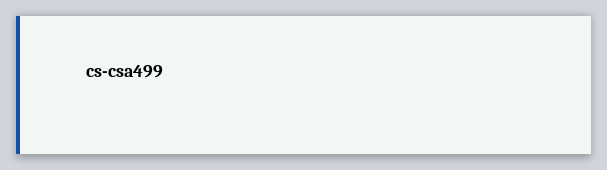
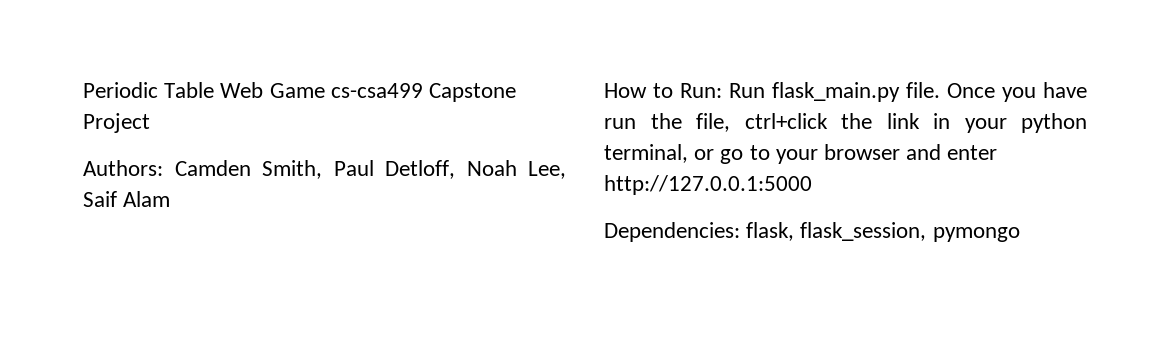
- cs-csa499
+ Periodic Table Web Game cs-csa499 Capstone Project
+ Authors: Camden Smith, Paul Detloff, Noah Lee, Saif Alam
+ How to Run: Run flask_main.py file. Once you have run the file, ctrl+click the link in your python terminal, or go to your browser and enter http://127.0.0.1:5000
+ Dependencies: flask, flask_session, pymongo

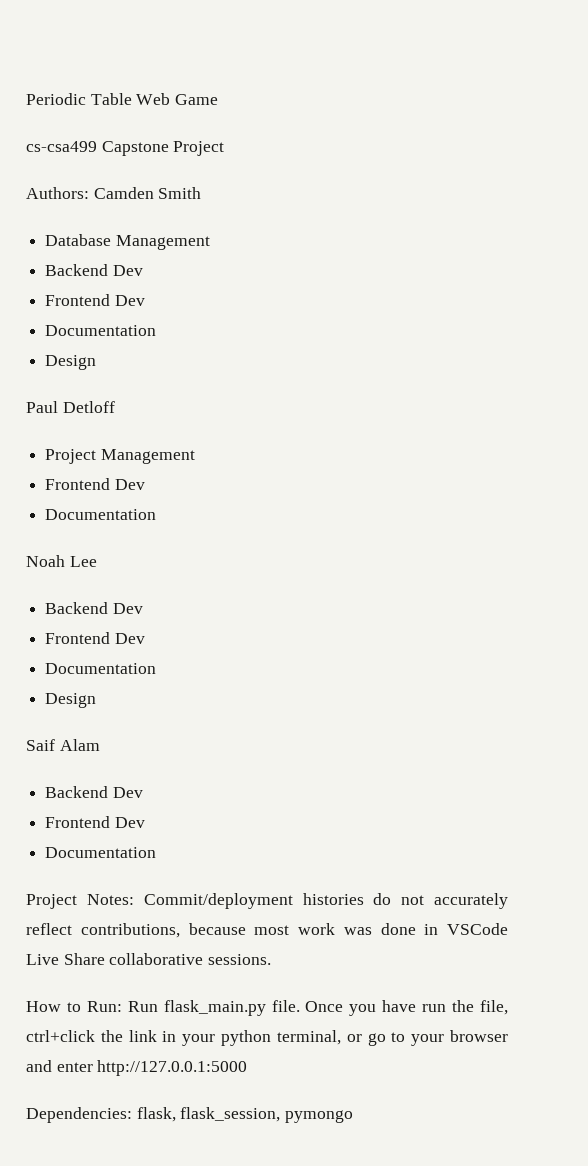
- Periodic Table Web Game cs-csa499 Capstone Project
+ Periodic Table Web Game
+ cs-csa499 Capstone Project
- Authors: Camden Smith, Paul Detloff, Noah Lee, Saif Alam
+ Authors: Camden Smith
+ Database Management
+ Backend Dev
+ Frontend Dev
+ Documentation
+ Design
+ Paul Detloff
+ Project Management
+ Frontend Dev
+ Documentation
+ Noah Lee
+ Backend Dev
+ Frontend Dev
+ Documentation
+ Design
+ Saif Alam
+ Backend Dev
+ Frontend Dev
+ Documentation
+ Project Notes: Commit/deployment histories do not accurately reflect contributions, because most work was done in VSCode Live Share collaborative sessions.

